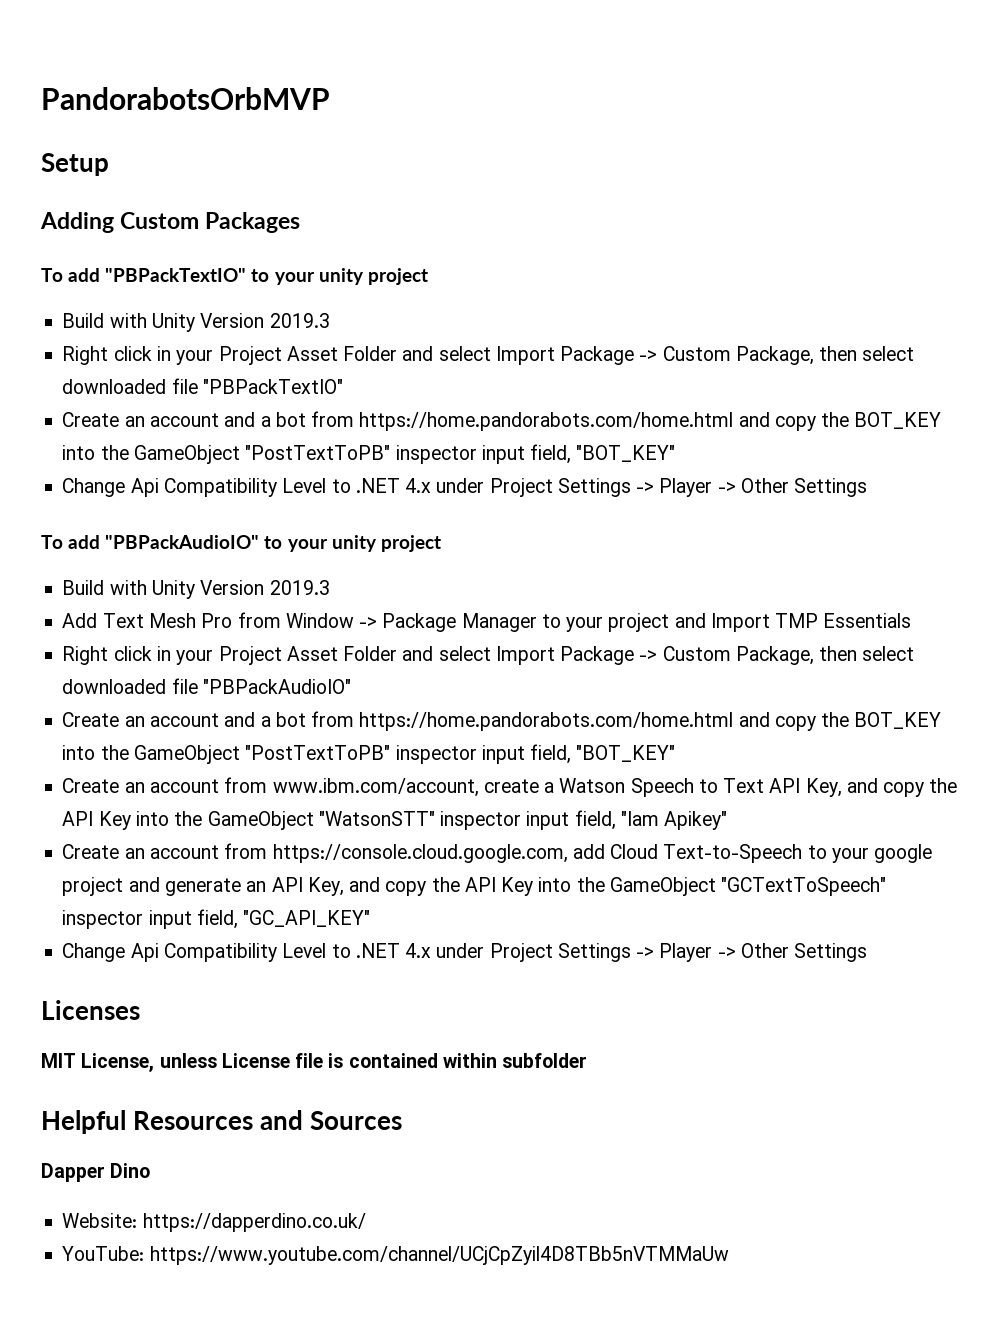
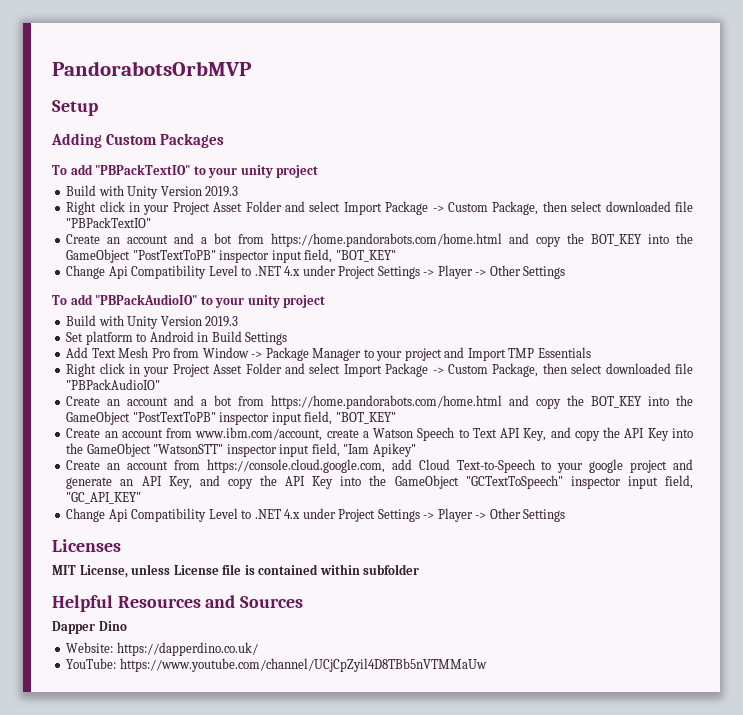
+ Set platform to Android in Build Settings

